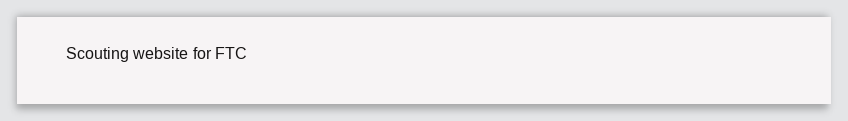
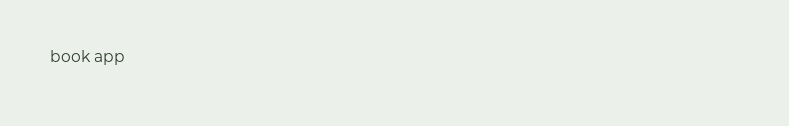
- Scouting website for FTC
+ book app

